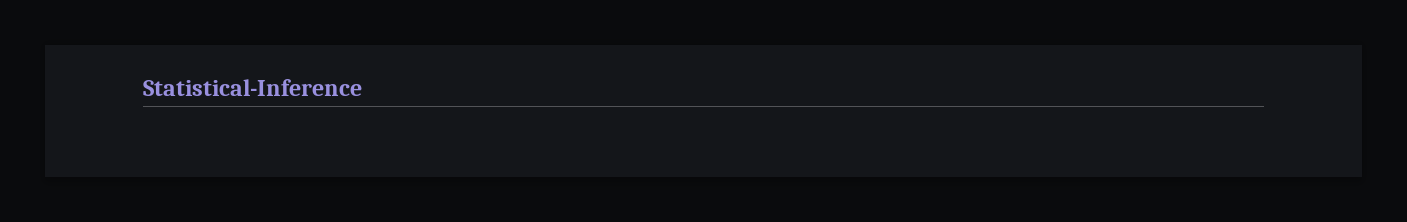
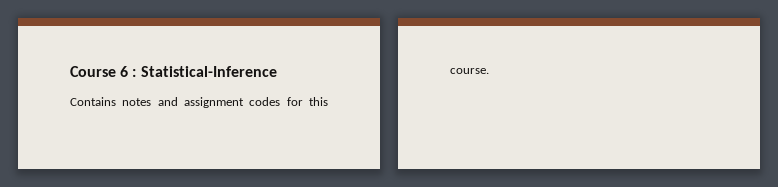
- Statistical-Inference
+ Course 6 : Statistical-Inference
+ Contains notes and assignment codes for this course.

